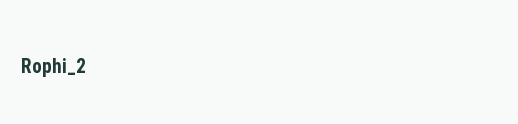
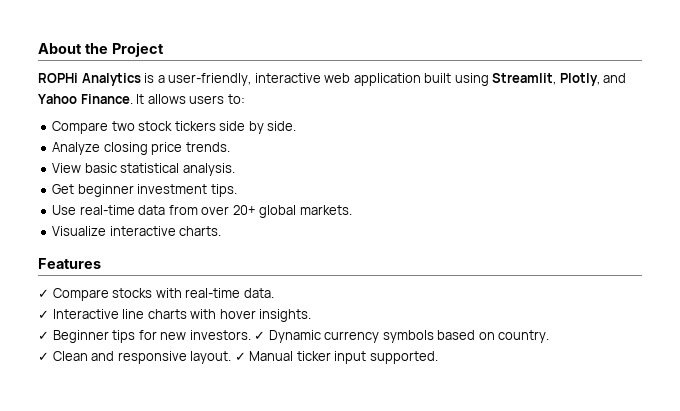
- Rophi_2
+ About the Project
+ ROPHi Analytics is a user-friendly, interactive web application built using Streamlit, Plotly, and Yahoo Finance. It allows users to:
+ Compare two stock tickers side by side.
+ Analyze closing price trends.
+ View basic statistical analysis.
+ Get beginner investment tips.
+ Use real-time data from over 20+ global markets.
+ Visualize interactive charts.
+ Features
+ ✓ Compare stocks with real-time data.
+ ✓ Interactive line charts with hover insights.
+ ✓ Beginner tips for new investors. ✓ Dynamic currency symbols based on country.
+ ✓ Clean and responsive layout. ✓ Manual ticker input supported.

